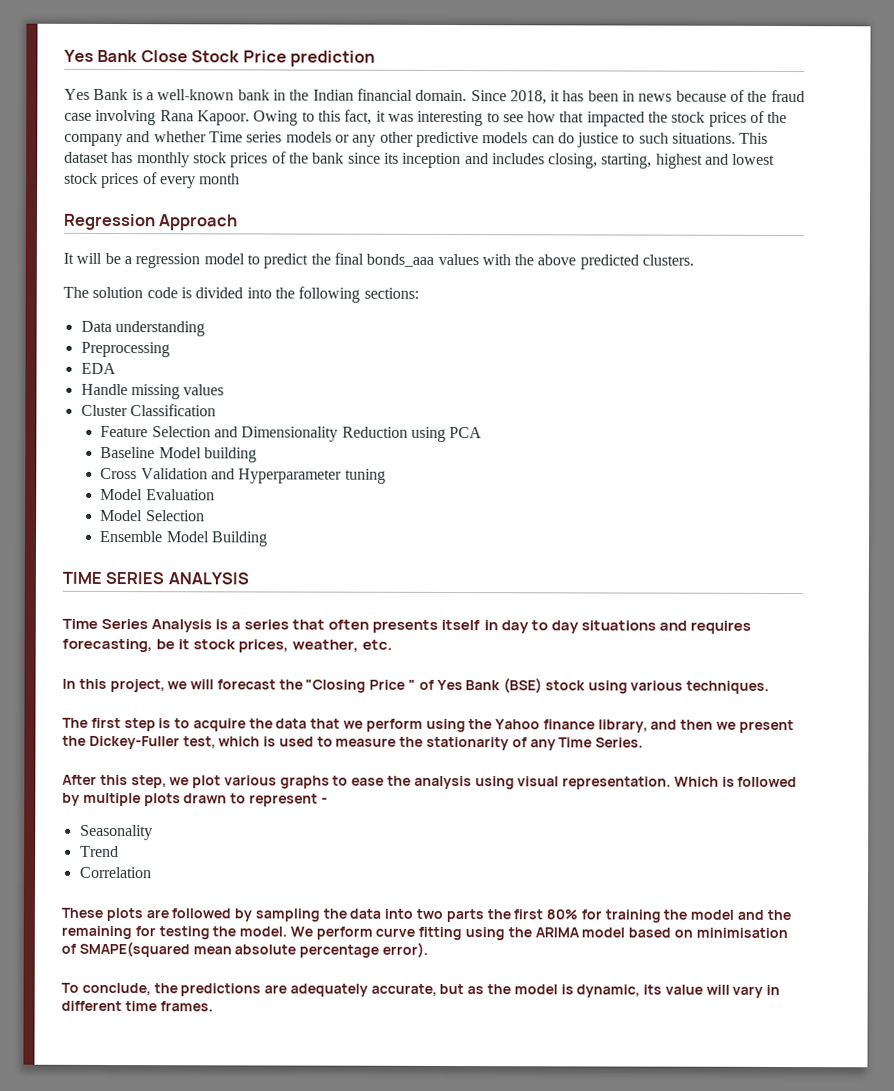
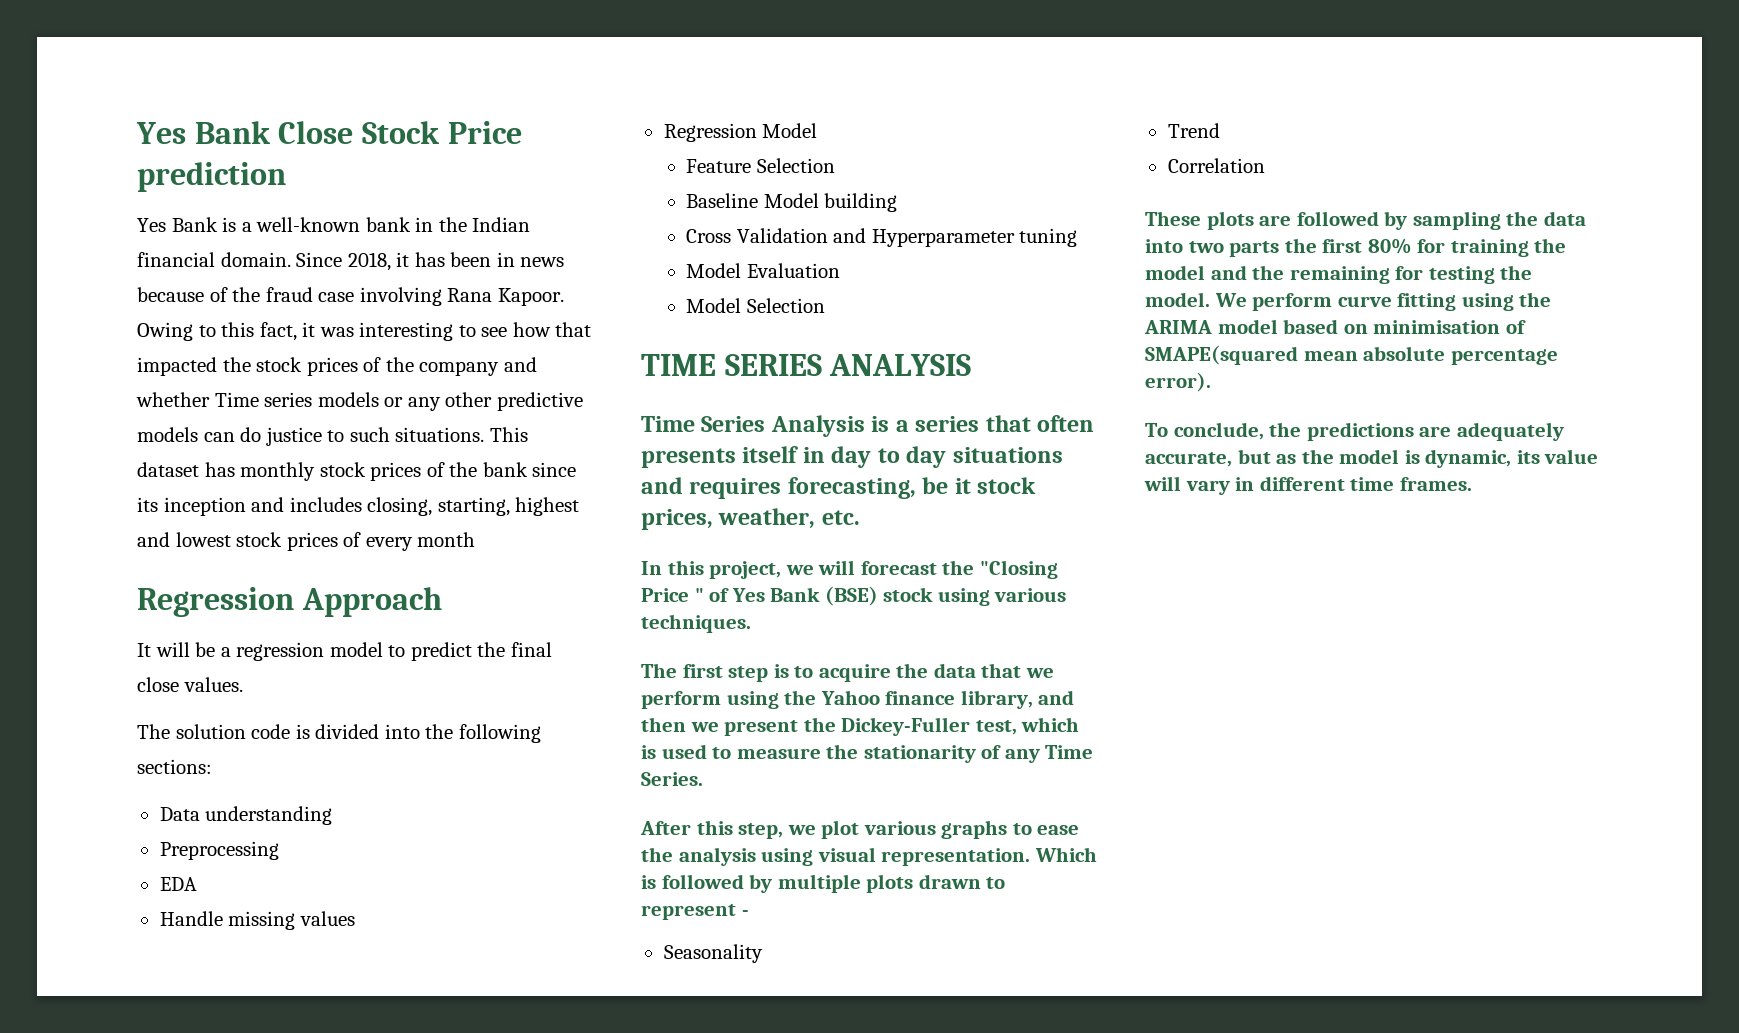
- It will be a regression model to predict the final bonds_aaa values with the above predicted clusters.
+ It will be a regression model to predict the final close values.
- Cluster Classification
+ Regression Model
- Feature Selection and Dimensionality Reduction using PCA
+ Feature Selection
- Ensemble Model Building

